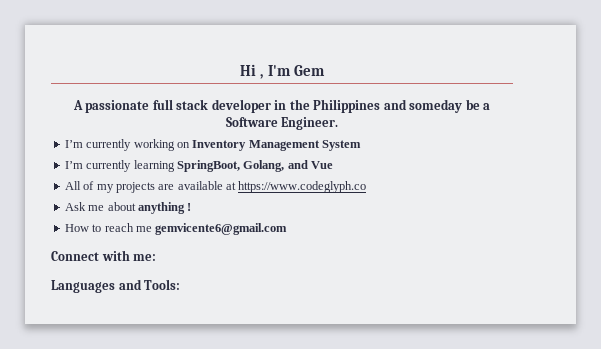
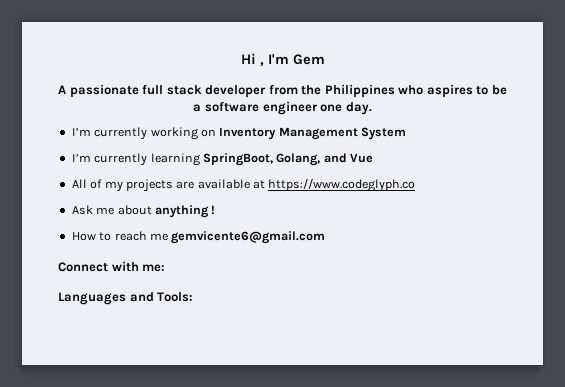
- A passionate full stack developer in the Philippines and someday be a Software Engineer.
+ A passionate full stack developer from the Philippines who aspires to be a software engineer one day.

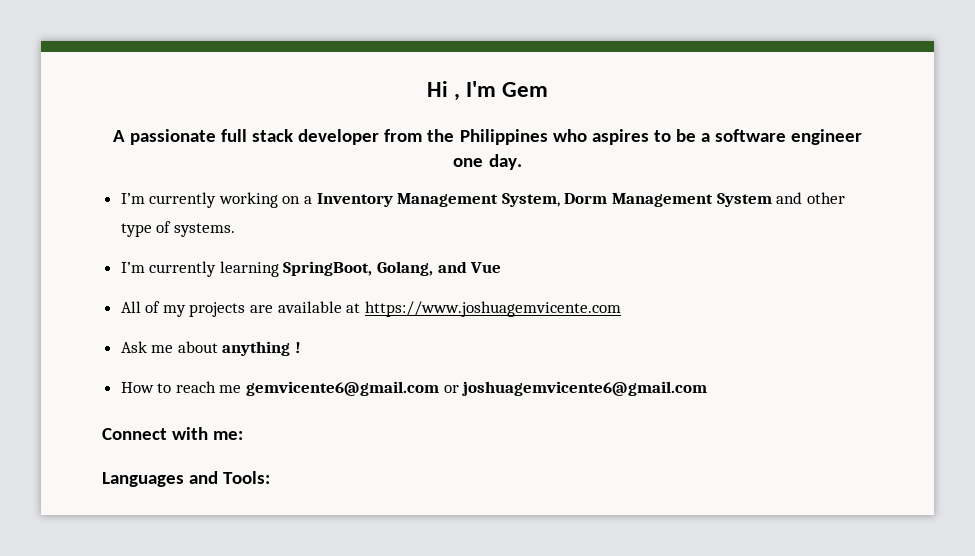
- I’m currently working on Inventory Management System
+ I’m currently working on a Inventory Management System, Dorm Management System and other type of systems.
- All of my projects are available at https://www.codeglyph.co
+ All of my projects are available at https://www.joshuagemvicente.com
- How to reach me gemvicente6@gmail.com
+ How to reach me gemvicente6@gmail.com or joshuagemvicente6@gmail.com

